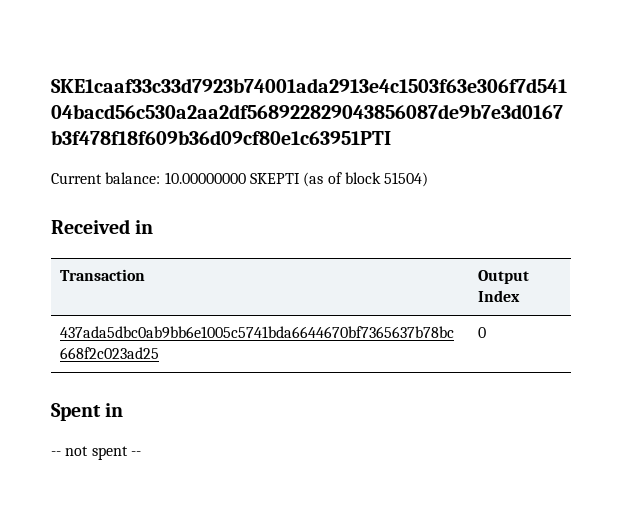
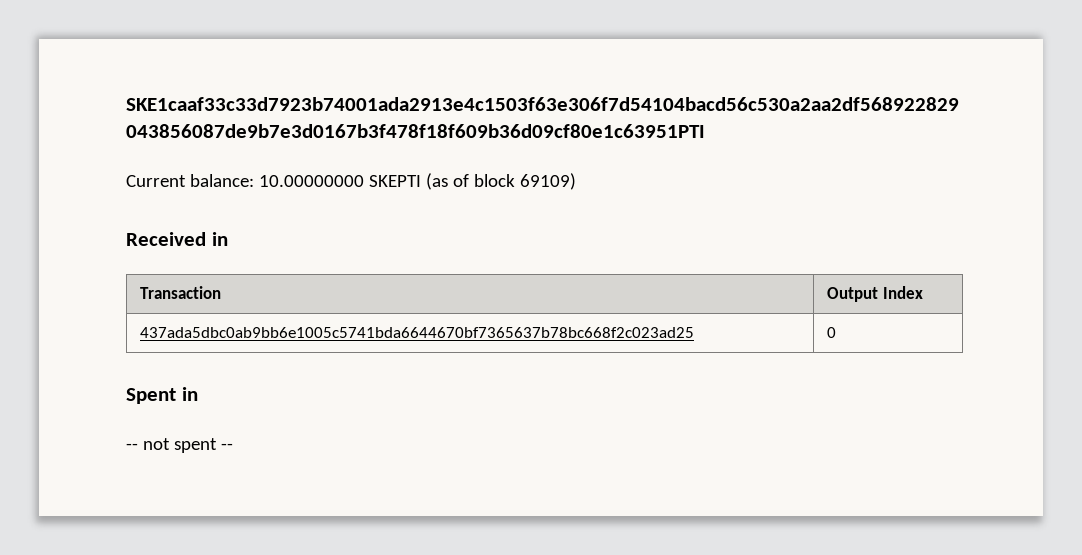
- Current balance: 10.00000000 SKEPTI (as of block 51504)
+ Current balance: 10.00000000 SKEPTI (as of block 69109)

